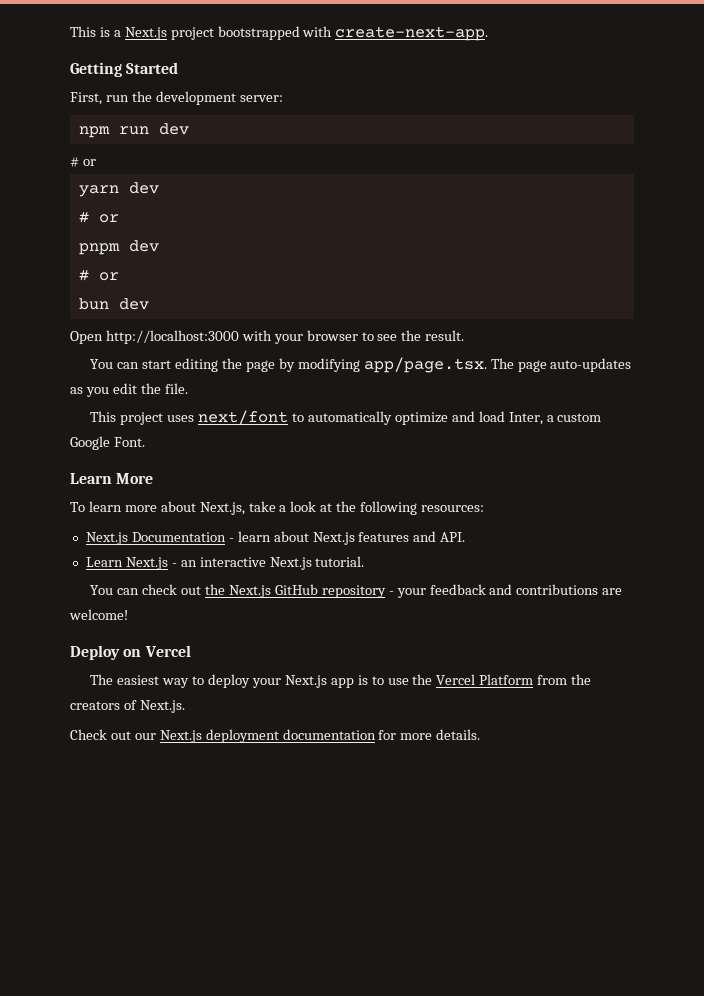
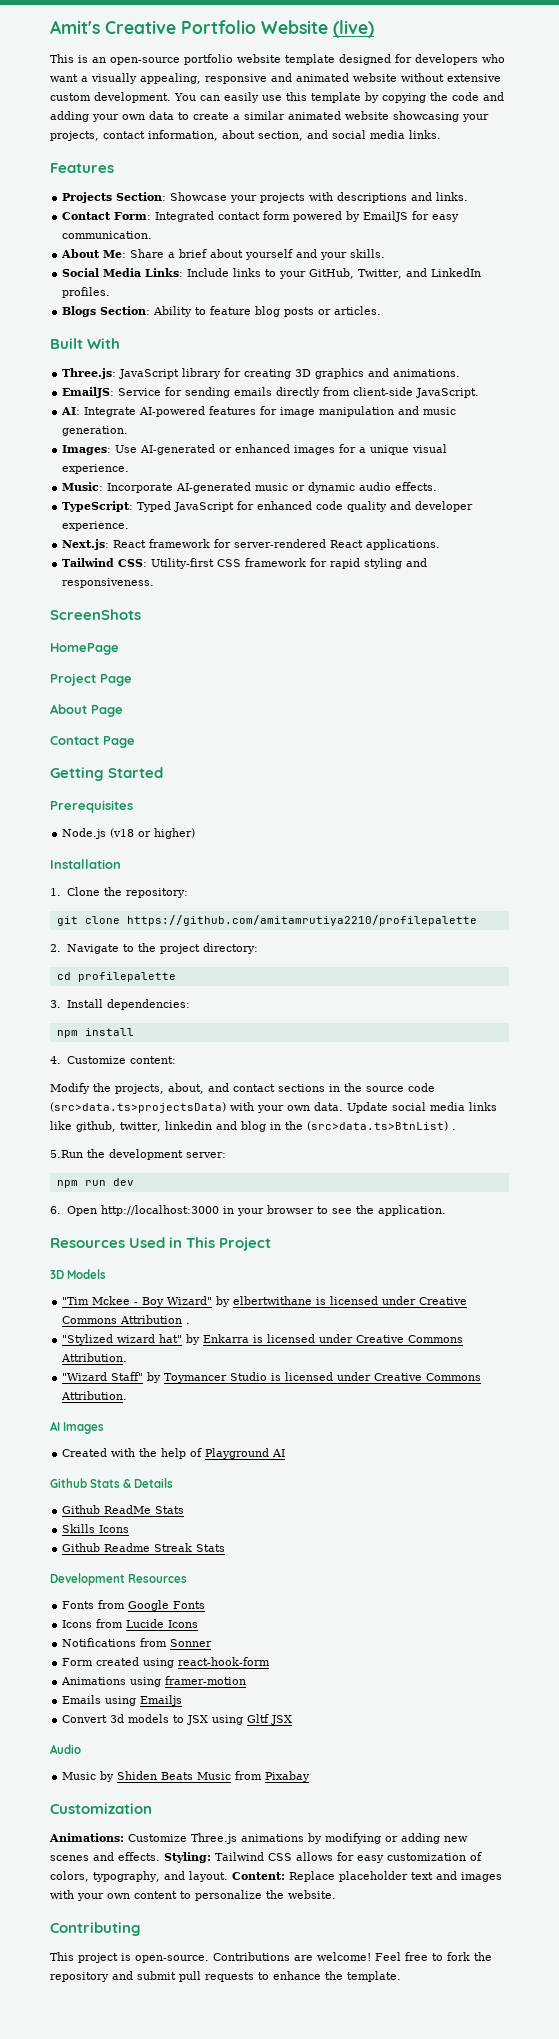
- This is a Next.js project bootstrapped with create-next-app.
+ Amit's Creative Portfolio Website (live)
+ This is an open-source portfolio website template designed for developers who want a visually appealing, responsive and animated website without extensive custom development. You can easily use this template by copying the code and adding your own data to create a similar animated website showcasing your projects, contact information, about section, and social media links.
+ Features
+ Projects Section: Showcase your projects with descriptions and links.
+ Contact Form: Integrated contact form powered by EmailJS for easy communication.
+ About Me: Share a brief about yourself and your skills.
+ Social Media Links: Include links to your GitHub, Twitter, and LinkedIn profiles.
+ Blogs Section: Ability to feature blog posts or articles.
+ Built With
+ Three.js: JavaScript library for creating 3D graphics and animations.
+ EmailJS: Service for sending emails directly from client-side JavaScript.
+ AI: Integrate AI-powered features for image manipulation and music generation.
+ Images: Use AI-generated or enhanced images for a unique visual experience.
+ Music: Incorporate AI-generated music or dynamic audio effects.
+ TypeScript: Typed JavaScript for enhanced code quality and developer experience.
+ Next.js: React framework for server-rendered React applications.
+ Tailwind CSS: Utility-first CSS framework for rapid styling and responsiveness.
+ ScreenShots
+ HomePage
+ Project Page
+ About Page
+ Contact Page
  Getting Started
- First, run the development server:
+ Prerequisites
+ Node.js (v18 or higher)
+ Installation
+ 1. Clone the repository:
+ git clone https://github.com/amitamrutiya2210/profilepalette
+ 2. Navigate to the project directory:
+ cd profilepalette
+ 3. Install dependencies:
+ npm install
+ 4. Customize content:
+ Modify the projects, about, and contact sections in the source code (src>data.ts>projectsData) with your own data. Update social media links like github, twitter, linkedin and blog in the (src>data.ts>BtnList) .
+ 5.Run the development server:
  npm run dev
- # or
- yarn dev
- # or
- pnpm dev
- # or
- bun dev
- Open http://localhost:3000 with your browser to see the result.
- You can start editing the page by modifying app/page.tsx. The page auto-updates as you edit the file.
- This project uses next/font to automatically optimize and load Inter, a custom Google Font.
- Learn More
- To learn more about Next.js, take a look at the following resources:
- Next.js Documentation - learn about Next.js features and API.
- Learn Next.js - an interactive Next.js tutorial.
- You can check out the Next.js GitHub repository - your feedback and contributions are welcome!
- Deploy on Vercel
- The easiest way to deploy your Next.js app is to use the Vercel Platform from the creators of Next.js.
- Check out our Next.js deployment documentation for more details.
+ 6. Open http://localhost:3000 in your browser to see the application.
+ Resources Used in This Project
+ 3D Models
+ "Tim Mckee - Boy Wizard" by elbertwithane is licensed under Creative Commons Attribution .
+ "Stylized wizard hat" by Enkarra is licensed under Creative Commons Attribution.
+ "Wizard Staff" by Toymancer Studio is licensed under Creative Commons Attribution.
+ AI Images
+ Created with the help of Playground AI
+ Github Stats & Details
+ Github ReadMe Stats
+ Skills Icons
+ Github Readme Streak Stats
+ Development Resources
+ Fonts from Google Fonts
+ Icons from Lucide Icons
+ Notifications from Sonner
+ Form created using react-hook-form
+ Animations using framer-motion
+ Emails using Emailjs
+ Convert 3d models to JSX using Gltf JSX
+ Audio
+ Music by Shiden Beats Music from Pixabay
+ Customization
+ Animations: Customize Three.js animations by modifying or adding new scenes and effects. Styling: Tailwind CSS allows for easy customization of colors, typography, and layout. Content: Replace placeholder text and images with your own content to personalize the website.
+ Contributing
+ This project is open-source. Contributions are welcome! Feel free to fork the repository and submit pull requests to enhance the template.

